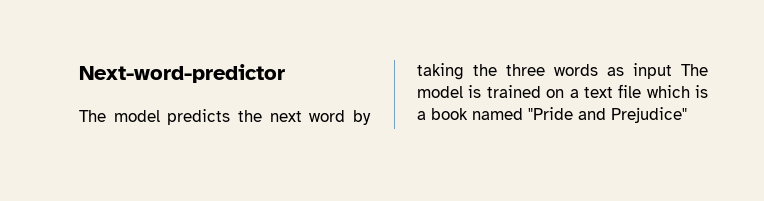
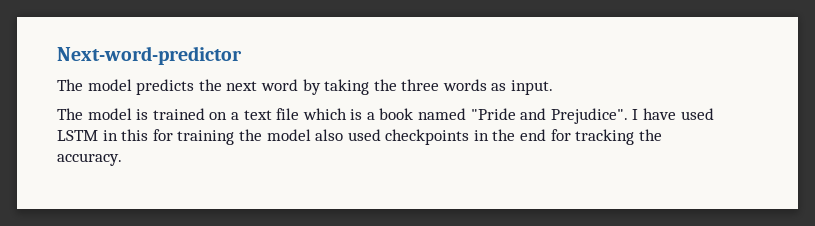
- The model predicts the next word by taking the three words as input The model is trained on a text file which is a book named "Pride and Prejudice"
+ The model predicts the next word by taking the three words as input.
+ The model is trained on a text file which is a book named "Pride and Prejudice". I have used LSTM in this for training the model also used checkpoints in the end for tracking the accuracy.

